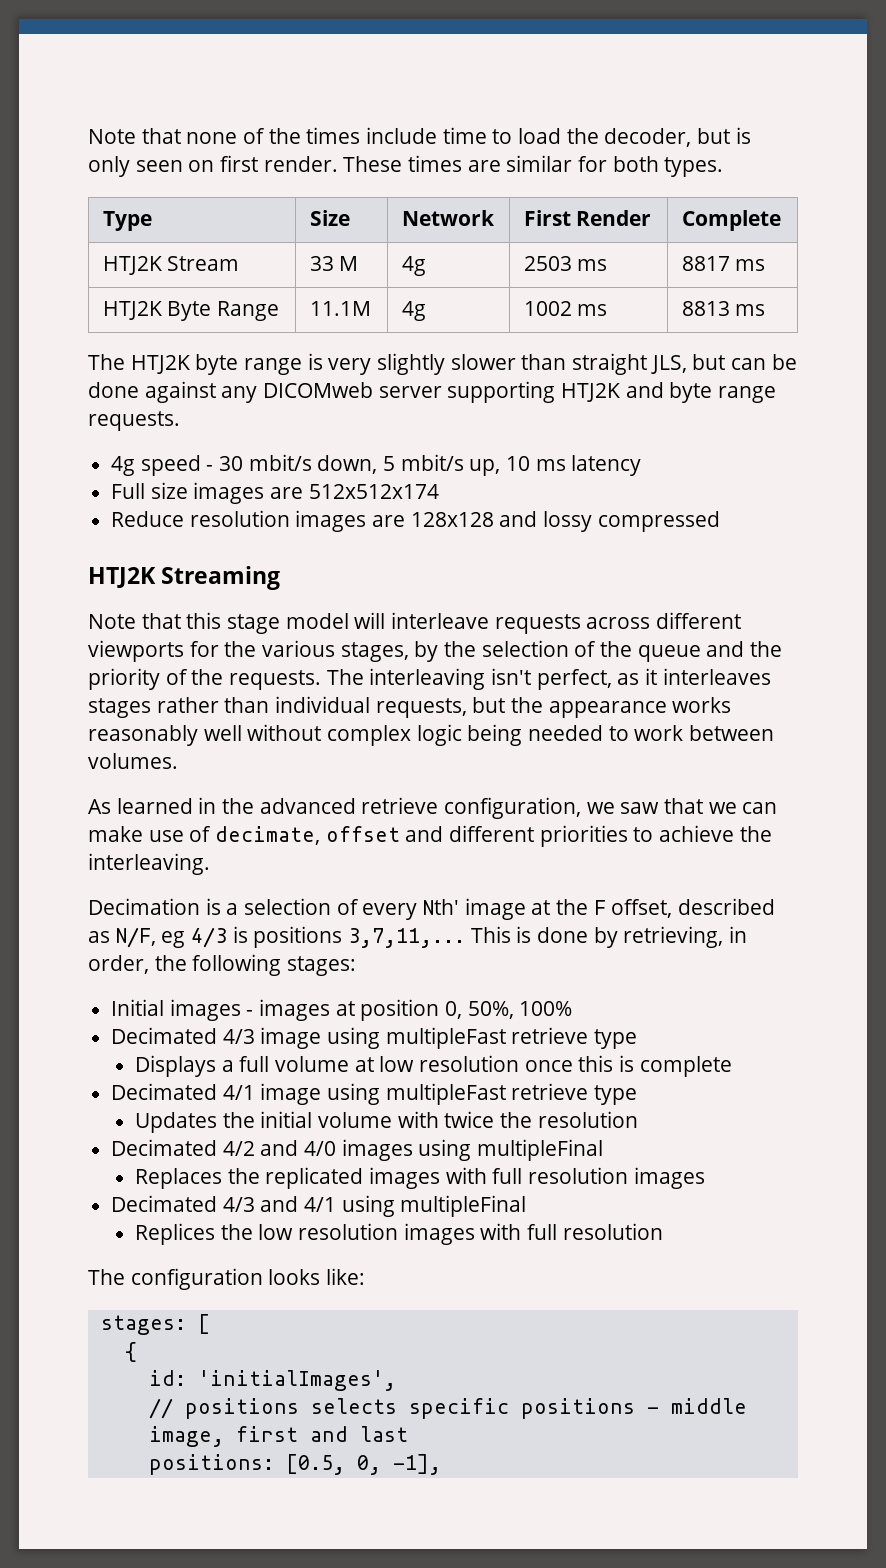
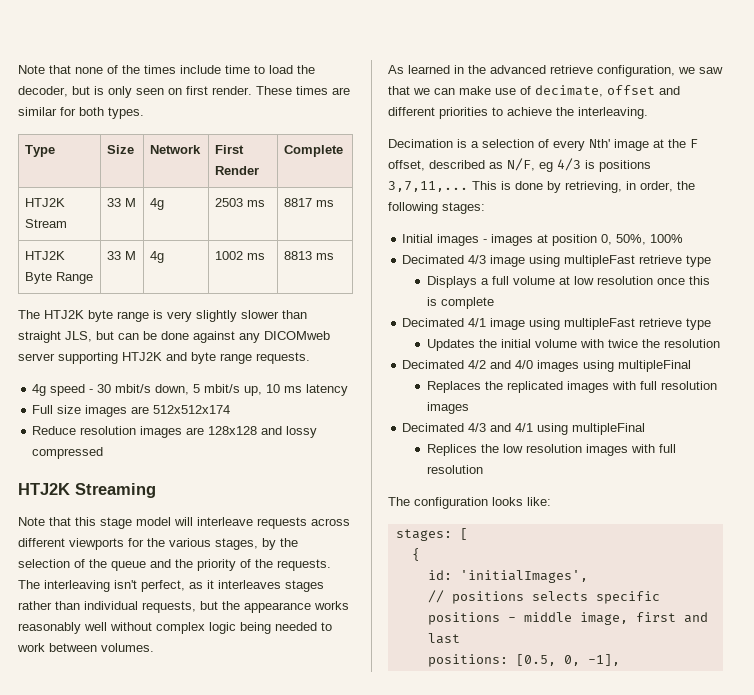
- HTJ2K Byte Range | 11.1M | 4g | 1002 ms | 8813 ms
+ HTJ2K Byte Range | 33 M | 4g | 1002 ms | 8813 ms

